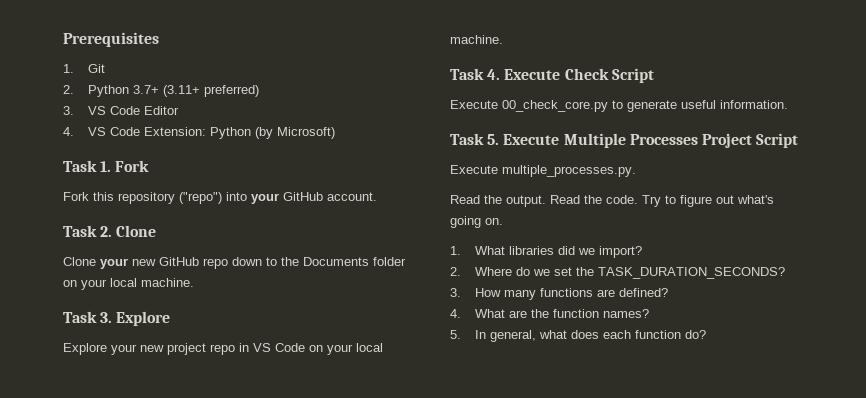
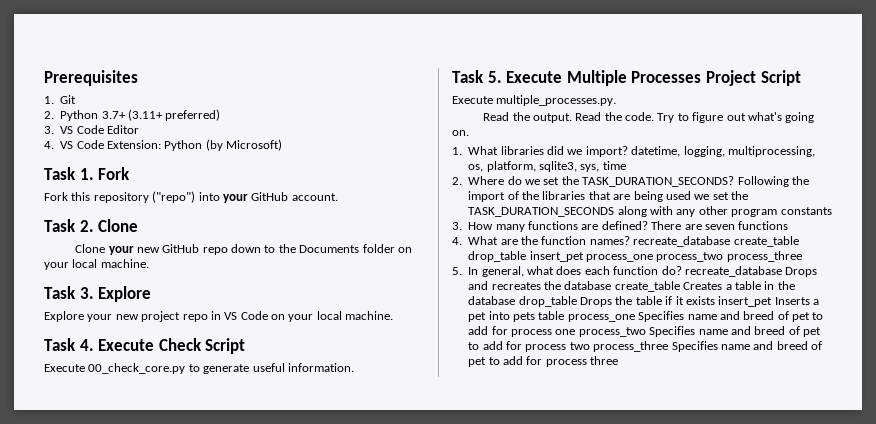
- 1. What libraries did we import?
+ 1. What libraries did we import? datetime, logging, multiprocessing, os, platform, sqlite3, sys, time
+ Following the import of the libraries that are being used we set the TASK_DURATION_SECONDS along with any other program constants
+ There are seven functions
- 4. What are the function names?
+ 4. What are the function names? recreate_database create_table drop_table insert_pet process_one process_two process_three
- 5. In general, what does each function do?
+ 5. In general, what does each function do? recreate_database Drops and recreates the database create_table Creates a table in the database drop_table Drops the table if it exists insert_pet Inserts a pet into pets table process_one Specifies name and breed of pet to add for process one process_two Specifies name and breed of pet to add for process two process_three Specifies name and breed of pet to add for process three

